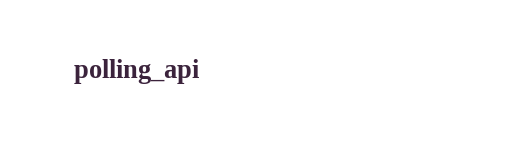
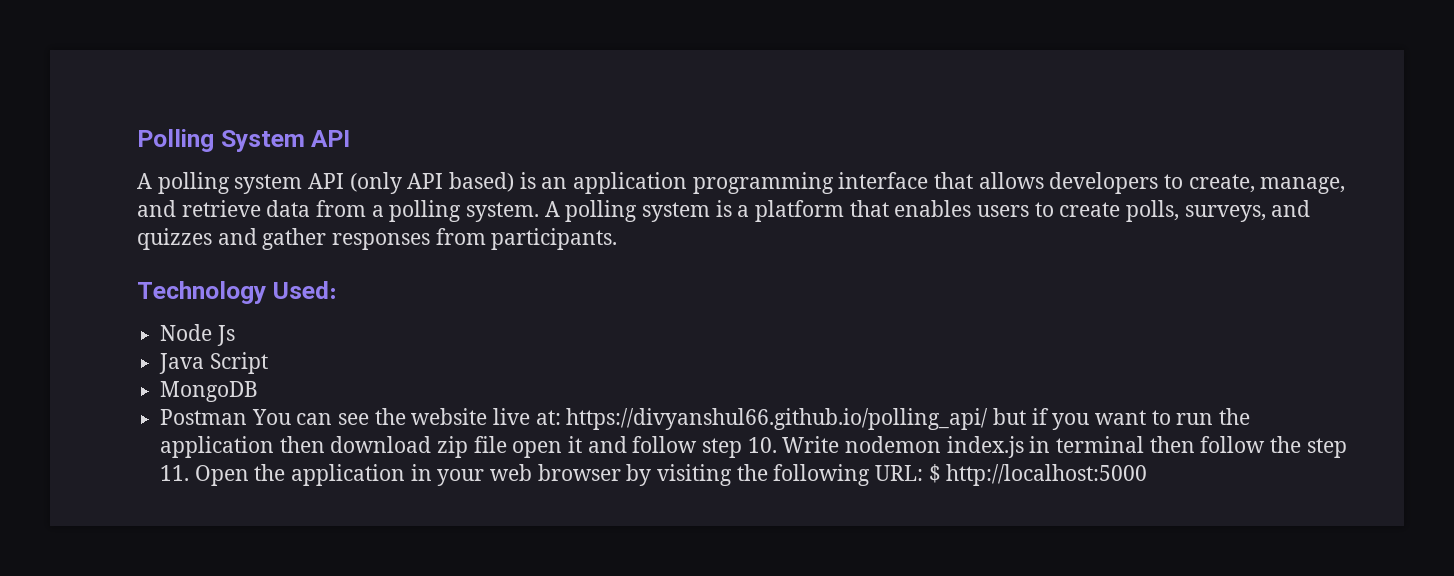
- polling_api
+ Polling System API
+ A polling system API (only API based) is an application programming interface that allows developers to create, manage, and retrieve data from a polling system. A polling system is a platform that enables users to create polls, surveys, and quizzes and gather responses from participants.
+ Technology Used:
+ Node Js
+ Java Script
+ MongoDB
+ Postman You can see the website live at: https://divyanshul66.github.io/polling_api/ but if you want to run the application then download zip file open it and follow step 10. Write nodemon index.js in terminal then follow the step 11. Open the application in your web browser by visiting the following URL: $ http://localhost:5000

